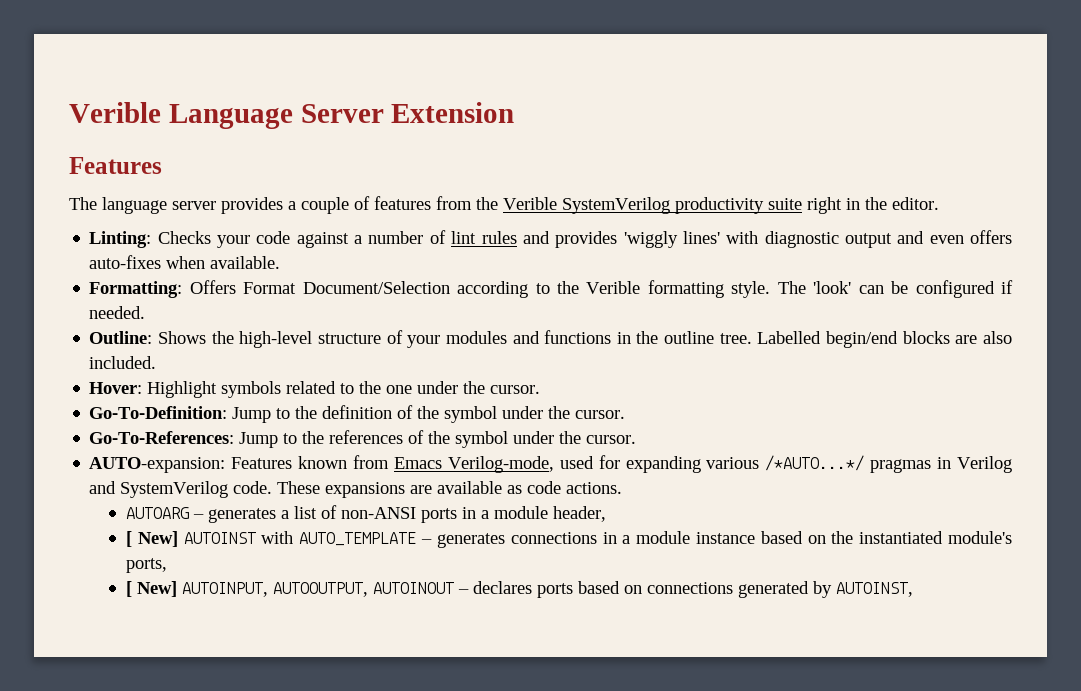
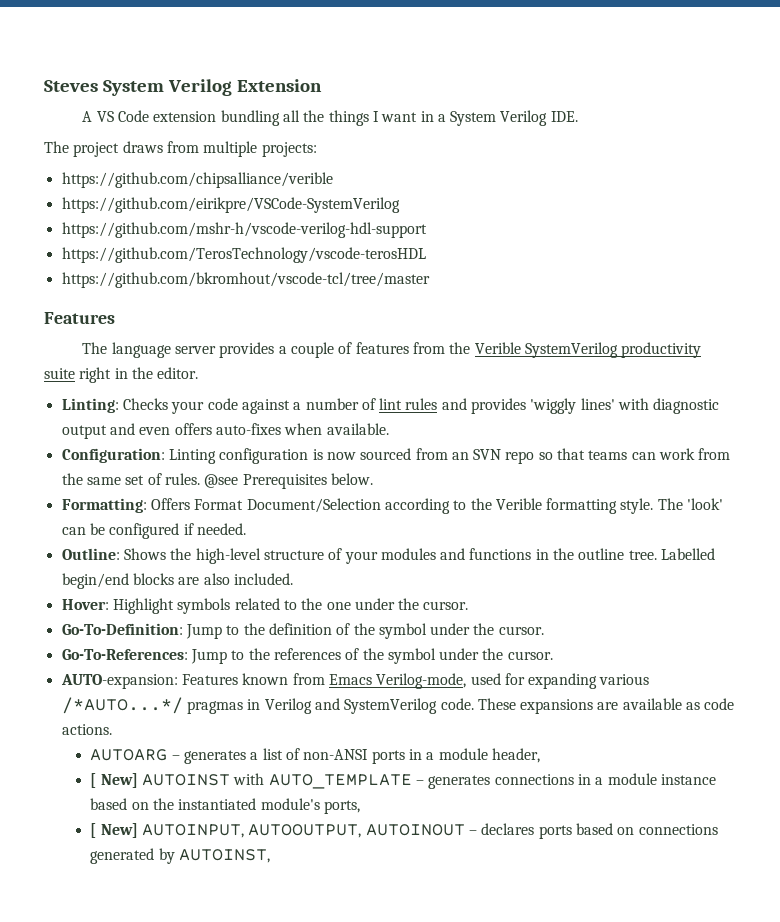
- Verible Language Server Extension
+ Steves System Verilog Extension
+ A VS Code extension bundling all the things I want in a System Verilog IDE.
+ The project draws from multiple projects:
+ https://github.com/chipsalliance/verible
+ https://github.com/eirikpre/VSCode-SystemVerilog
+ https://github.com/mshr-h/vscode-verilog-hdl-support
+ https://github.com/TerosTechnology/vscode-terosHDL
+ https://github.com/bkromhout/vscode-tcl/tree/master
+ Configuration: Linting configuration is now sourced from an SVN repo so that teams can work from the same set of rules. @see Prerequisites below.

